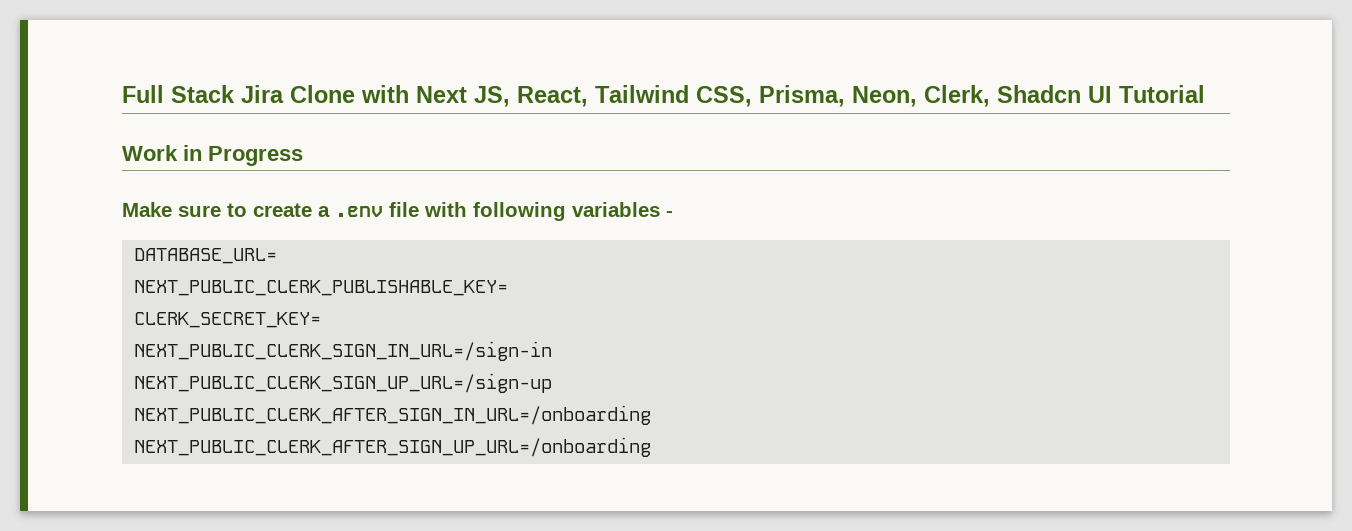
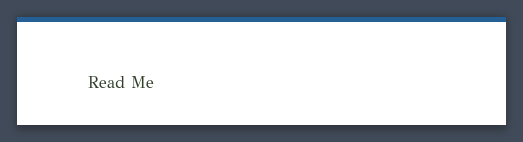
- Full Stack Jira Clone with Next JS, React, Tailwind CSS, Prisma, Neon, Clerk, Shadcn UI Tutorial
- Work in Progress
- Make sure to create a .env file with following variables -
- DATABASE_URL=
- NEXT_PUBLIC_CLERK_PUBLISHABLE_KEY=
- CLERK_SECRET_KEY=
- NEXT_PUBLIC_CLERK_SIGN_IN_URL=/sign-in
- NEXT_PUBLIC_CLERK_SIGN_UP_URL=/sign-up
- NEXT_PUBLIC_CLERK_AFTER_SIGN_IN_URL=/onboarding
- NEXT_PUBLIC_CLERK_AFTER_SIGN_UP_URL=/onboarding
+ Read Me

